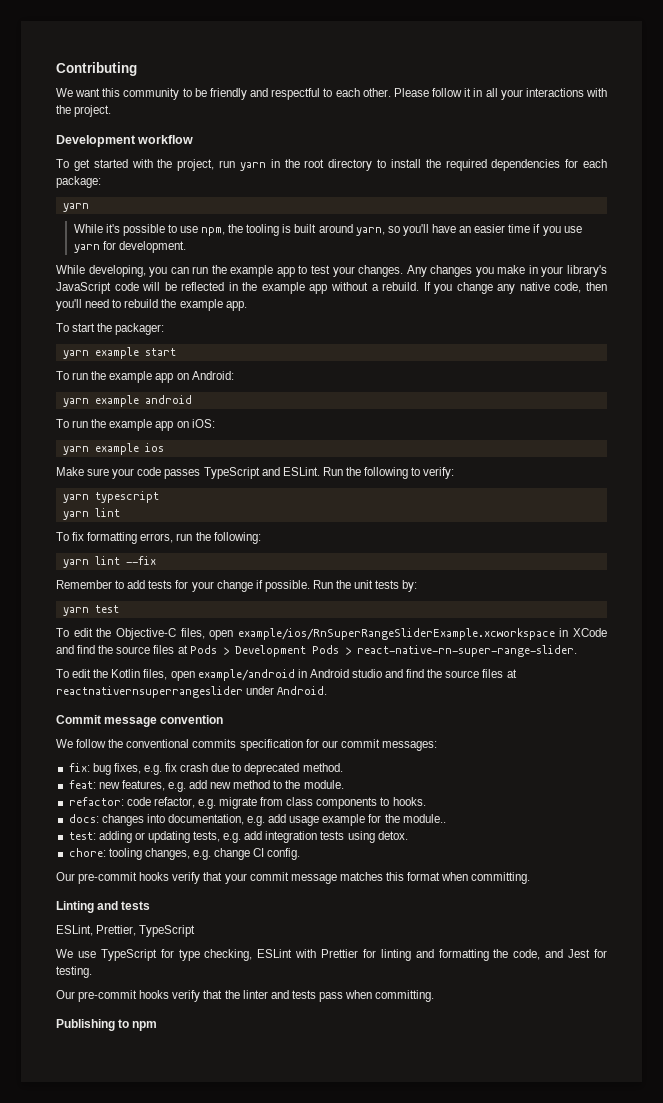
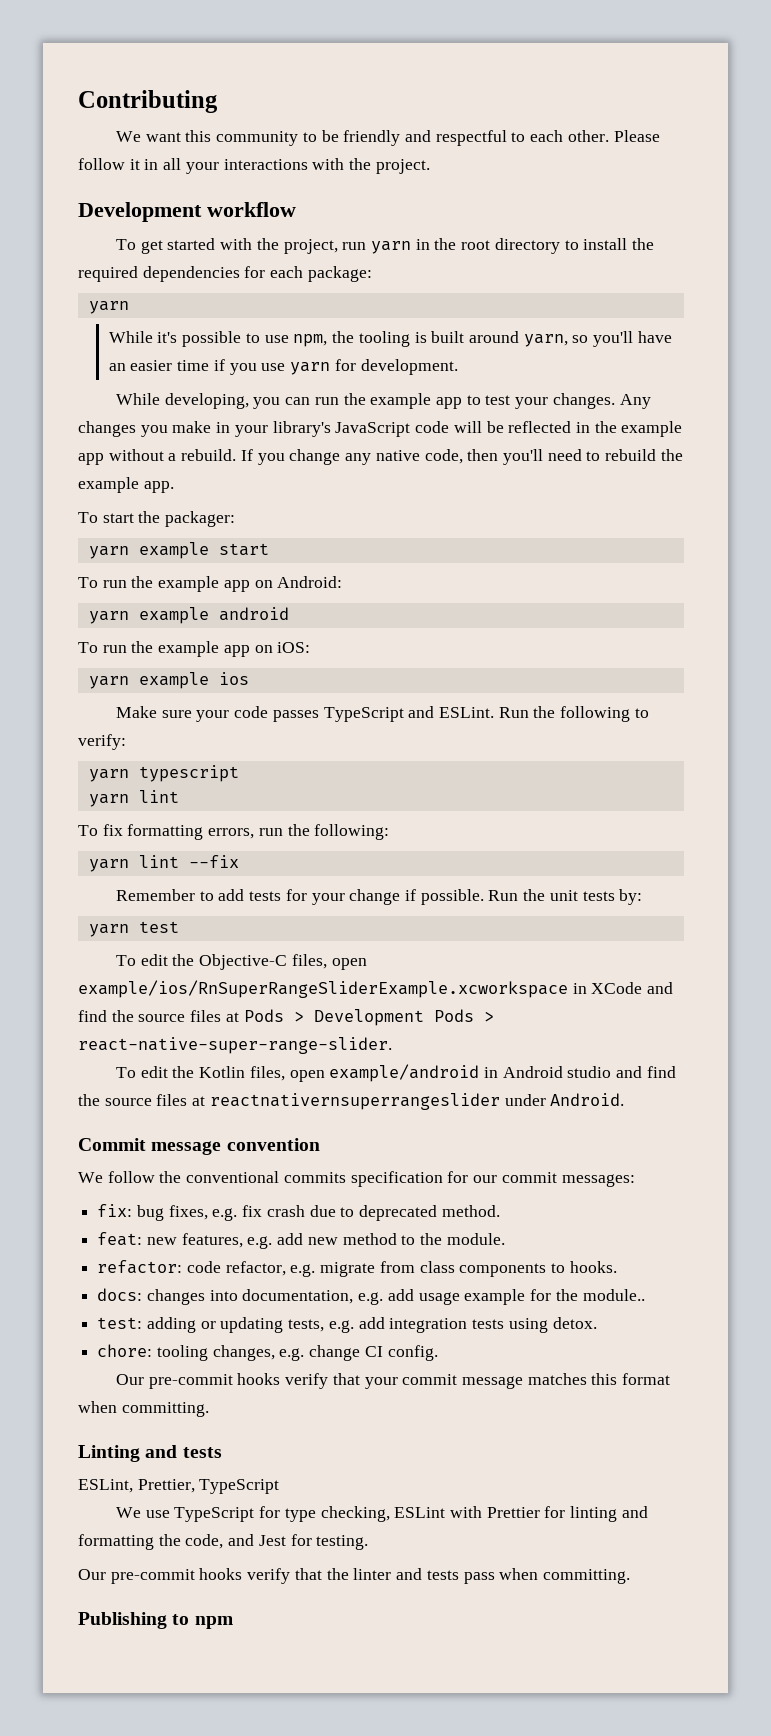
- To edit the Objective-C files, open example/ios/RnSuperRangeSliderExample.xcworkspace in XCode and find the source files at Pods > Development Pods > react-native-rn-super-range-slider.
+ To edit the Objective-C files, open example/ios/RnSuperRangeSliderExample.xcworkspace in XCode and find the source files at Pods > Development Pods > react-native-super-range-slider.

